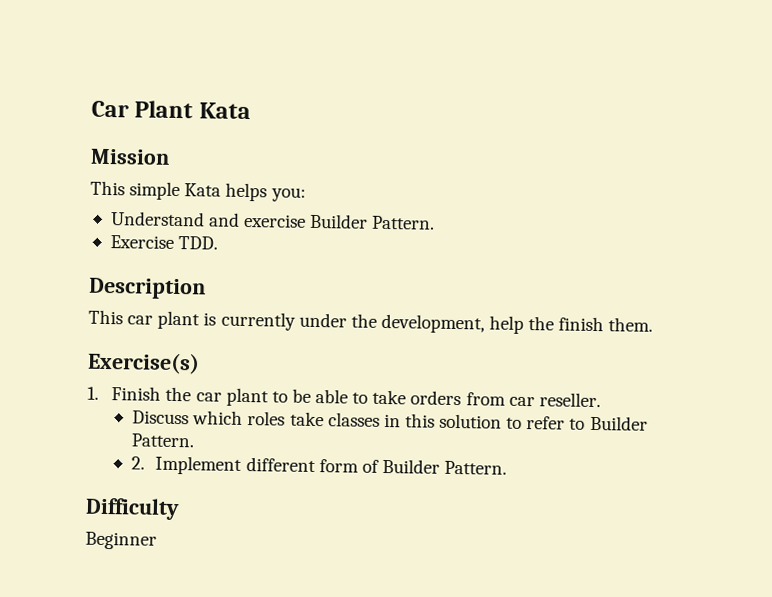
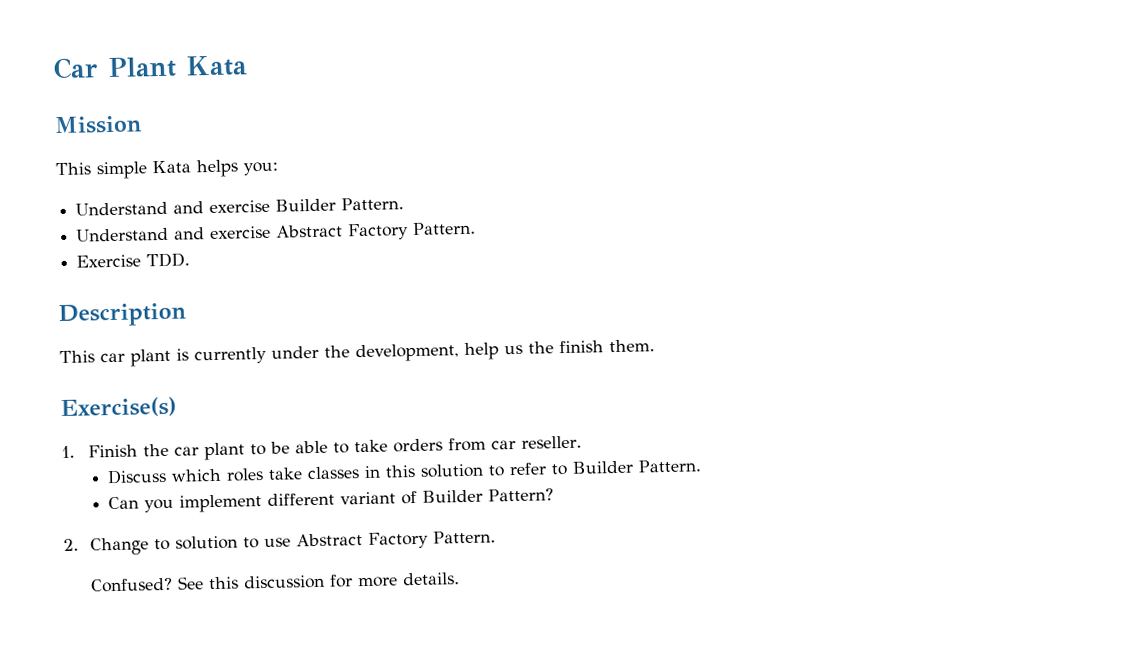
+ Understand and exercise Abstract Factory Pattern.
- This car plant is currently under the development, help the finish them.
+ This car plant is currently under the development, help us the finish them.
- 2. Implement different form of Builder Pattern.
- Difficulty
- Beginner
+ Can you implement different variant of Builder Pattern?
+ 2. Change to solution to use Abstract Factory Pattern.
+ Confused? See this discussion for more details.

